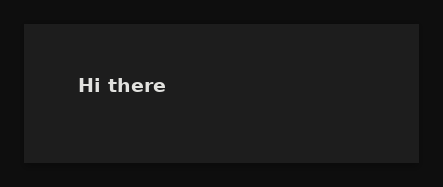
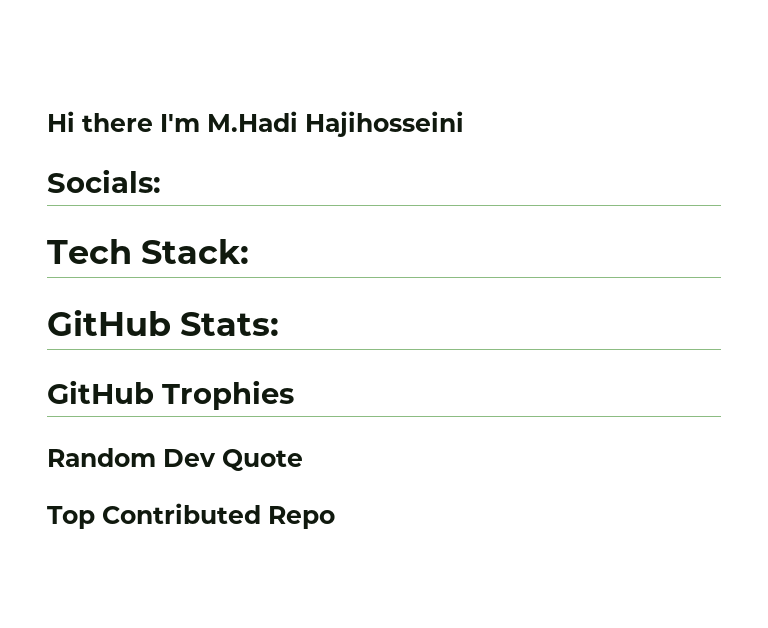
- Hi there
+ Hi there I'm M.Hadi Hajihosseini
+ Socials:
+ Tech Stack:
+ GitHub Stats:
+ GitHub Trophies
+ Random Dev Quote
+ Top Contributed Repo

